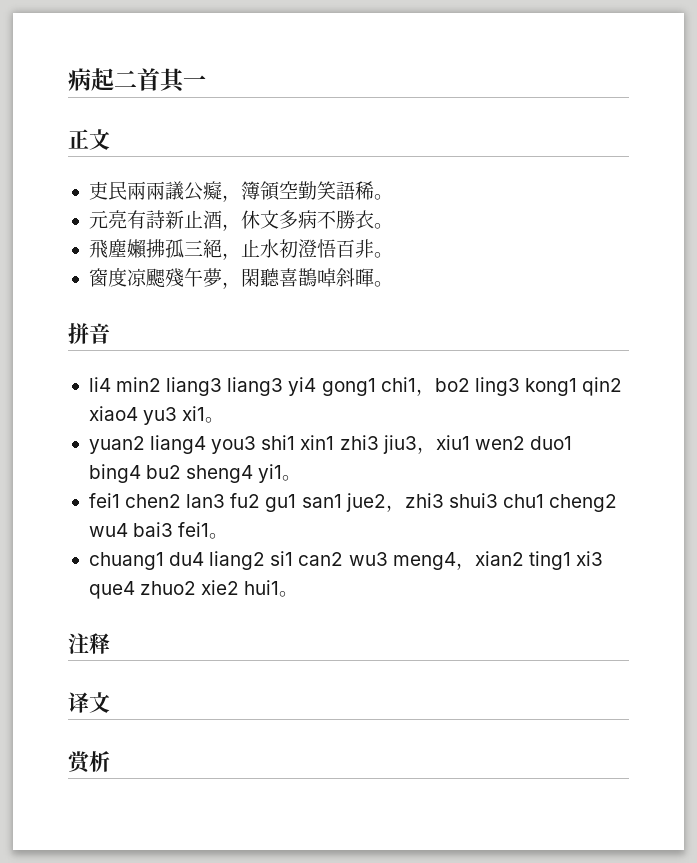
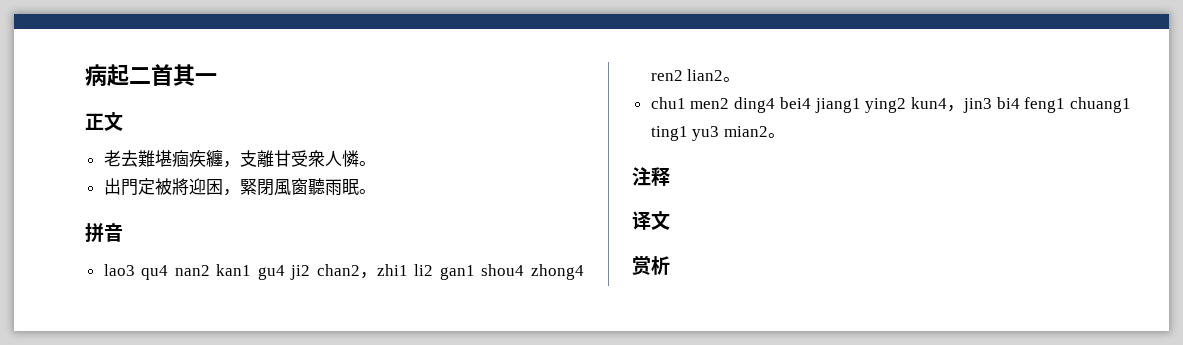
- 吏民兩兩議公癡，簿領空勤笑語稀。
- 元亮有詩新止酒，休文多病不勝衣。
- 飛塵嬾拂孤三絕，止水初澄悟百非。
- 窗度凉颸殘午夢，閑聽喜鵲啅斜暉。
+ 老去難堪痼疾纏，支離甘受衆人憐。
+ 出門定被將迎困，緊閉風窗聽雨眠。
  拼音
- li4 min2 liang3 liang3 yi4 gong1 chi1，bo2 ling3 kong1 qin2 xiao4 yu3 xi1。
- yuan2 liang4 you3 shi1 xin1 zhi3 jiu3，xiu1 wen2 duo1 bing4 bu2 sheng4 yi1。
- fei1 chen2 lan3 fu2 gu1 san1 jue2，zhi3 shui3 chu1 cheng2 wu4 bai3 fei1。
- chuang1 du4 liang2 si1 can2 wu3 meng4，xian2 ting1 xi3 que4 zhuo2 xie2 hui1。
+ lao3 qu4 nan2 kan1 gu4 ji2 chan2，zhi1 li2 gan1 shou4 zhong4 ren2 lian2。
+ chu1 men2 ding4 bei4 jiang1 ying2 kun4，jin3 bi4 feng1 chuang1 ting1 yu3 mian2。

